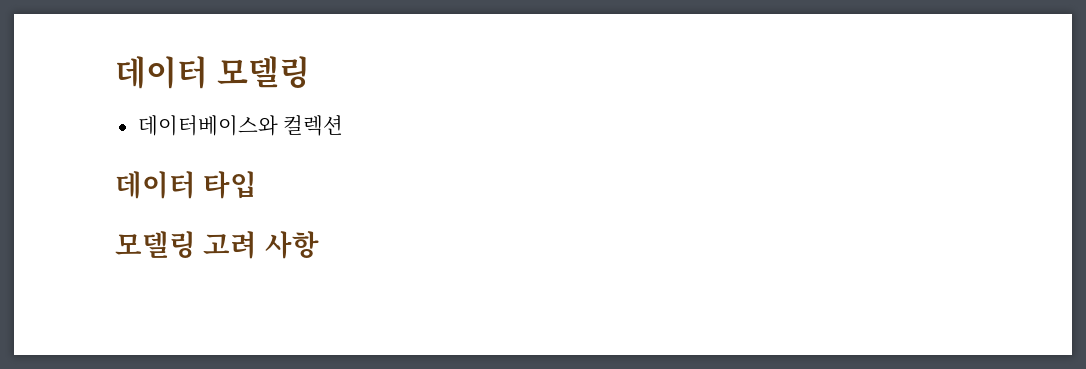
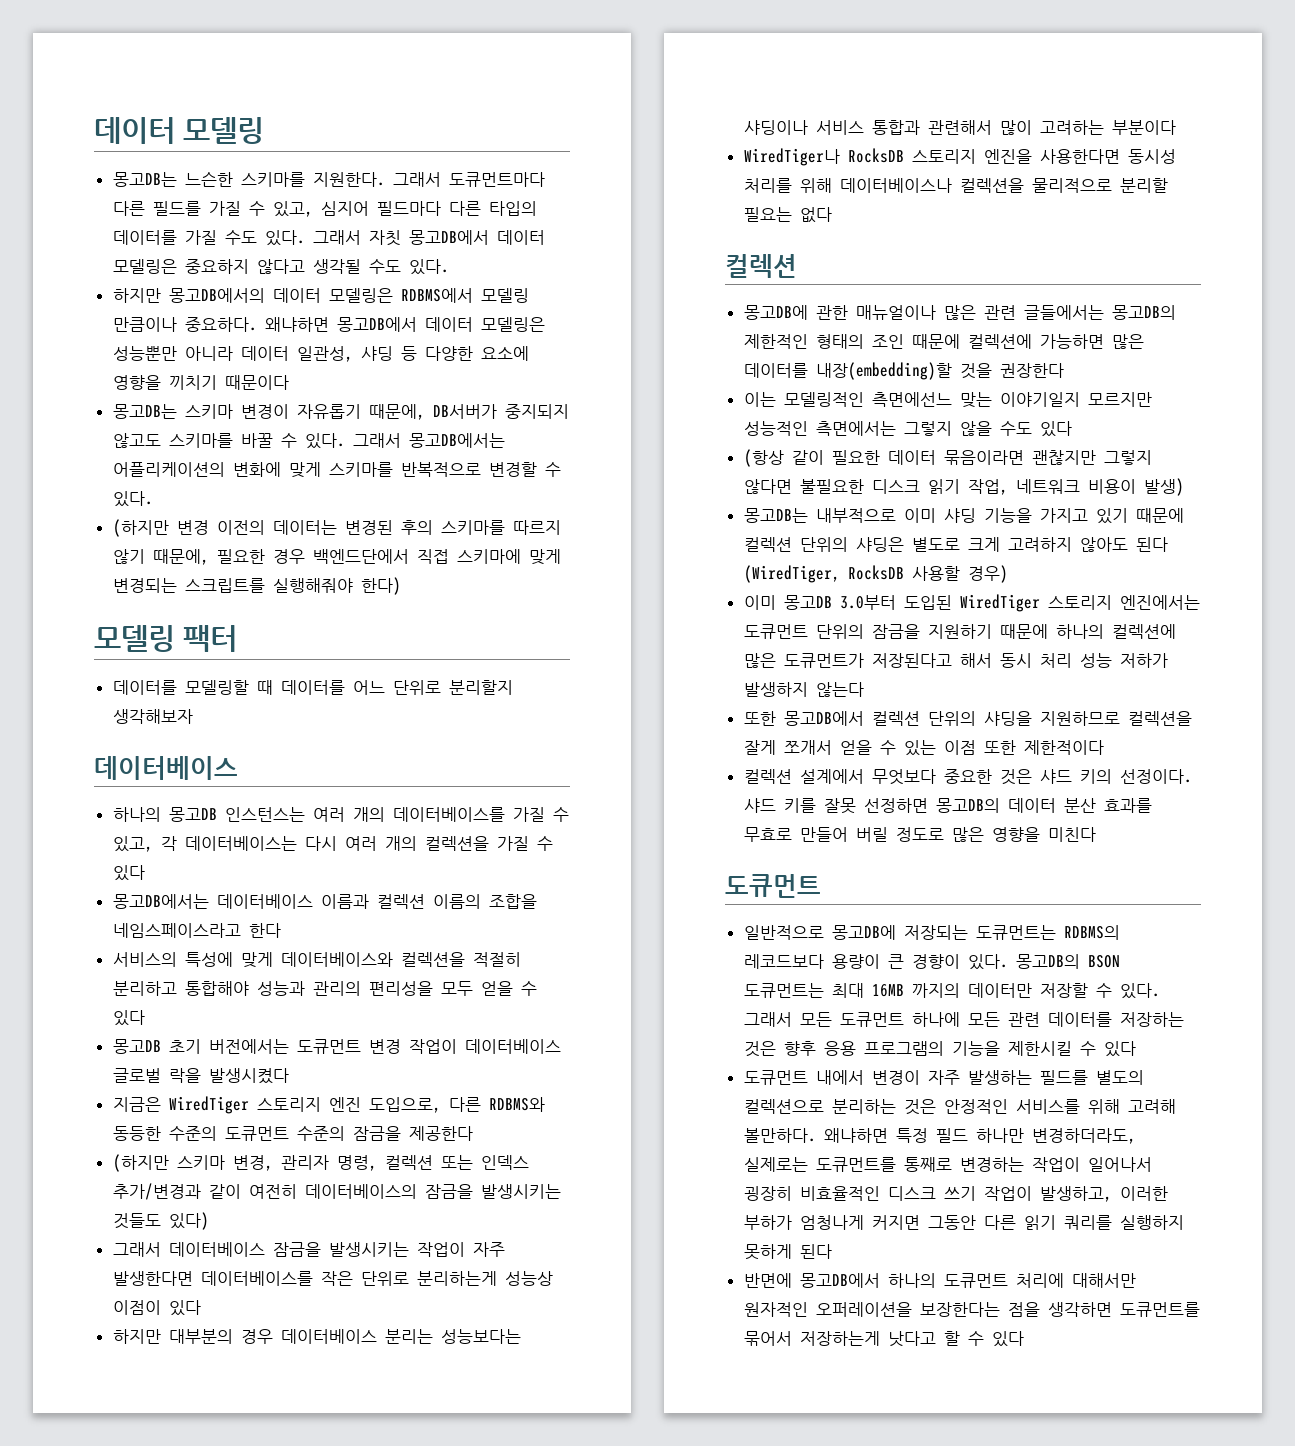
- 데이터베이스와 컬렉션
- 데이터 타입
- 모델링 고려 사항
+ 몽고DB는 느슨한 스키마를 지원한다. 그래서 도큐먼트마다 다른 필드를 가질 수 있고, 심지어 필드마다 다른 타입의 데이터를 가질 수도 있다. 그래서 자칫 몽고DB에서 데이터 모델링은 중요하지 않다고 생각될 수도 있다.
+ 하지만 몽고DB에서의 데이터 모델링은 RDBMS에서 모델링 만큼이나 중요하다. 왜냐하면 몽고DB에서 데이터 모델링은 성능뿐만 아니라 데이터 일관성, 샤딩 등 다양한 요소에 영향을 끼치기 때문이다
+ 몽고DB는 스키마 변경이 자유롭기 때문에, DB서버가 중지되지 않고도 스키마를 바꿀 수 있다. 그래서 몽고DB에서는 어플리케이션의 변화에 맞게 스키마를 반복적으로 변경할 수 있다.
+ (하지만 변경 이전의 데이터는 변경된 후의 스키마를 따르지 않기 때문에, 필요한 경우 백엔드단에서 직접 스키마에 맞게 변경되는 스크립트를 실행해줘야 한다)
+ 모델링 팩터
+ 데이터를 모델링할 때 데이터를 어느 단위로 분리할지 생각해보자
+ 데이터베이스
+ 하나의 몽고DB 인스턴스는 여러 개의 데이터베이스를 가질 수 있고, 각 데이터베이스는 다시 여러 개의 컬렉션을 가질 수 있다
+ 몽고DB에서는 데이터베이스 이름과 컬렉션 이름의 조합을 네임스페이스라고 한다
+ 서비스의 특성에 맞게 데이터베이스와 컬렉션을 적절히 분리하고 통합해야 성능과 관리의 편리성을 모두 얻을 수 있다
+ 몽고DB 초기 버전에서는 도큐먼트 변경 작업이 데이터베이스 글로벌 락을 발생시켰다
+ 지금은 WiredTiger 스토리지 엔진 도입으로, 다른 RDBMS와 동등한 수준의 도큐먼트 수준의 잠금을 제공한다
+ (하지만 스키마 변경, 관리자 명령, 컬렉션 또는 인덱스 추가/변경과 같이 여전히 데이터베이스의 잠금을 발생시키는 것들도 있다)
+ 그래서 데이터베이스 잠금을 발생시키는 작업이 자주 발생한다면 데이터베이스를 작은 단위로 분리하는게 성능상 이점이 있다
+ 하지만 대부분의 경우 데이터베이스 분리는 성능보다는 샤딩이나 서비스 통합과 관련해서 많이 고려하는 부분이다
+ WiredTiger나 RocksDB 스토리지 엔진을 사용한다면 동시성 처리를 위해 데이터베이스나 컬렉션을 물리적으로 분리할 필요는 없다
+ 컬렉션
+ 몽고DB에 관한 매뉴얼이나 많은 관련 글들에서는 몽고DB의 제한적인 형태의 조인 때문에 컬렉션에 가능하면 많은 데이터를 내장(embedding)할 것을 권장한다
+ 이는 모델링적인 측면에선느 맞는 이야기일지 모르지만 성능적인 측면에서는 그렇지 않을 수도 있다
+ (항상 같이 필요한 데이터 묶음이라면 괜찮지만 그렇지 않다면 불필요한 디스크 읽기 작업, 네트워크 비용이 발생)
+ 몽고DB는 내부적으로 이미 샤딩 기능을 가지고 있기 때문에 컬렉션 단위의 샤딩은 별도로 크게 고려하지 않아도 된다 (WiredTiger, RocksDB 사용할 경우)
+ 이미 몽고DB 3.0부터 도입된 WiredTiger 스토리지 엔진에서는 도큐먼트 단위의 잠금을 지원하기 때문에 하나의 컬렉션에 많은 도큐먼트가 저장된다고 해서 동시 처리 성능 저하가 발생하지 않는다
+ 또한 몽고DB에서 컬렉션 단위의 샤딩을 지원하므로 컬렉션을 잘게 쪼개서 얻을 수 있는 이점 또한 제한적이다
+ 컬렉션 설계에서 무엇보다 중요한 것은 샤드 키의 선정이다. 샤드 키를 잘못 선정하면 몽고DB의 데이터 분산 효과를 무효로 만들어 버릴 정도로 많은 영향을 미친다
+ 도큐먼트
+ 일반적으로 몽고DB에 저장되는 도큐먼트는 RDBMS의 레코드보다 용량이 큰 경향이 있다. 몽고DB의 BSON 도큐먼트는 최대 16MB 까지의 데이터만 저장할 수 있다. 그래서 모든 도큐먼트 하나에 모든 관련 데이터를 저장하는 것은 향후 응용 프로그램의 기능을 제한시킬 수 있다
+ 도큐먼트 내에서 변경이 자주 발생하는 필드를 별도의 컬렉션으로 분리하는 것은 안정적인 서비스를 위해 고려해 볼만하다. 왜냐하면 특정 필드 하나만 변경하더라도, 실제로는 도큐먼트를 통째로 변경하는 작업이 일어나서 굉장히 비효율적인 디스크 쓰기 작업이 발생하고, 이러한 부하가 엄청나게 커지면 그동안 다른 읽기 쿼리를 실행하지 못하게 된다
+ 반면에 몽고DB에서 하나의 도큐먼트 처리에 대해서만 원자적인 오퍼레이션을 보장한다는 점을 생각하면 도큐먼트를 묶어서 저장하는게 낫다고 할 수 있다

